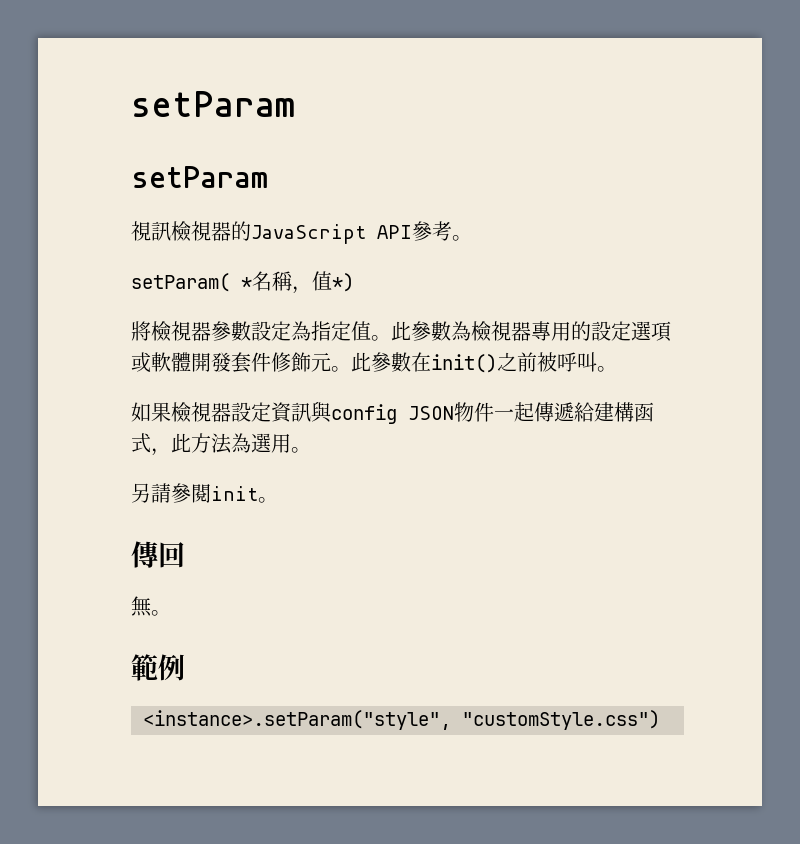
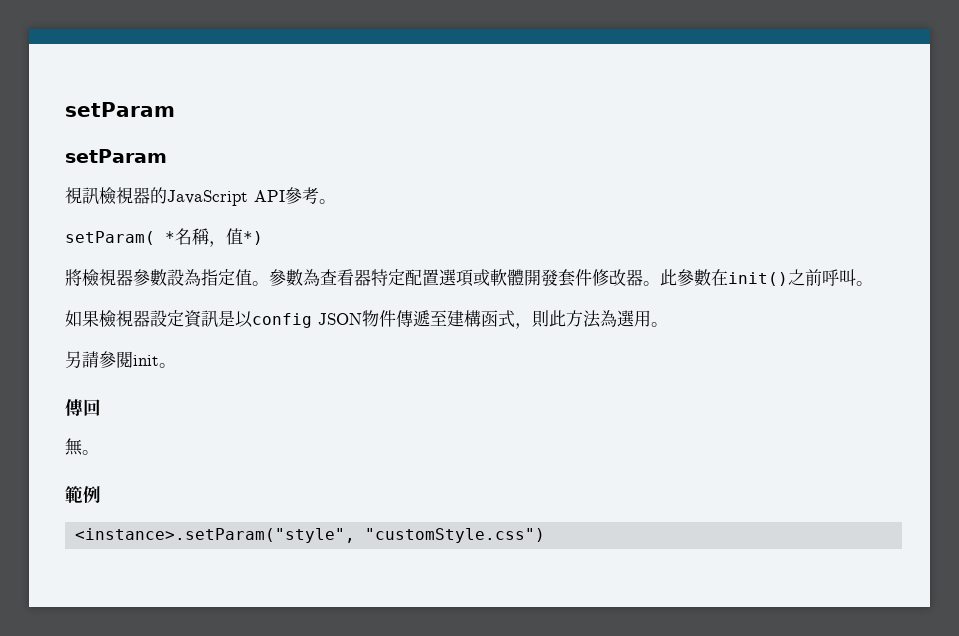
- 將檢視器參數設定為指定值。
+ 將檢視器參數設為指定值。
- 此參數為檢視器專用的設定選項或軟體開發套件修飾元。
+ 參數為查看器特定配置選項或軟體開發套件修改器。
- 此參數在init()之前被呼叫。
+ 此參數在init()之前呼叫。
- 如果檢視器設定資訊與config JSON物件一起傳遞給建構函式，此方法為選用。
+ 如果檢視器設定資訊是以config JSON物件傳遞至建構函式，則此方法為選用。

